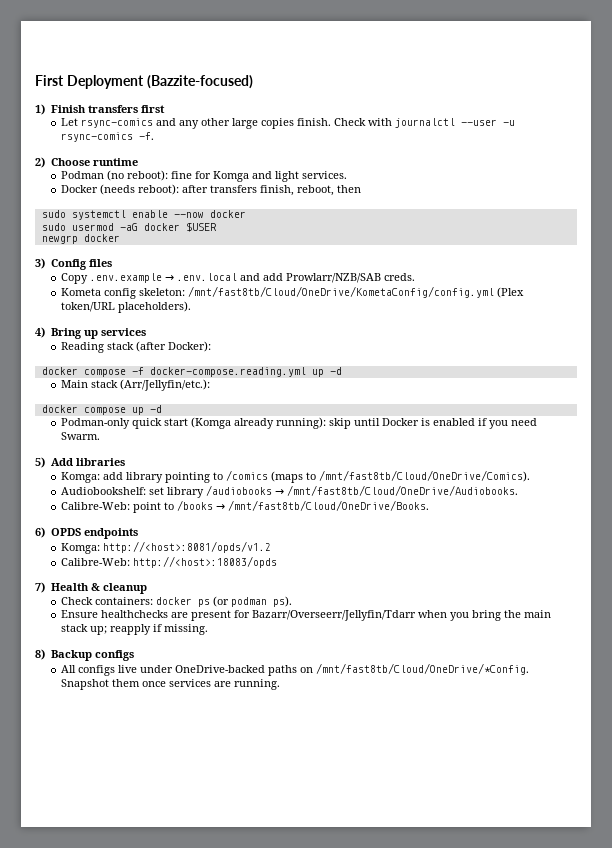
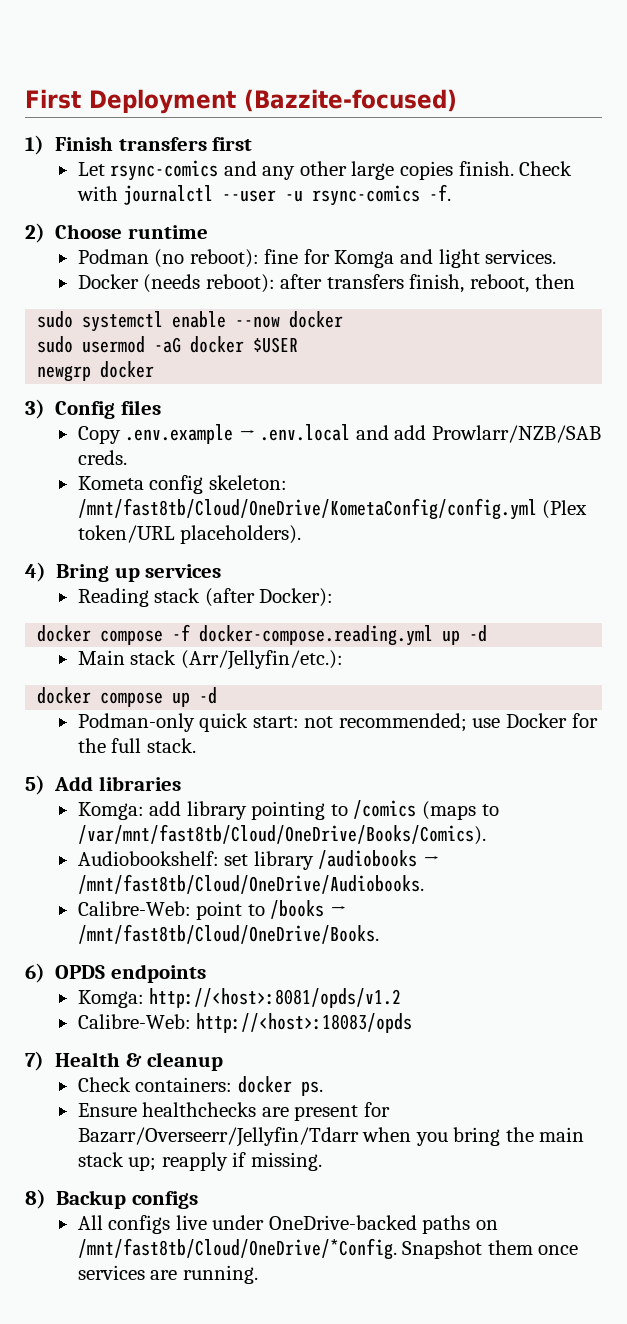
- Podman-only quick start (Komga already running): skip until Docker is enabled if you need Swarm.
+ Podman-only quick start: not recommended; use Docker for the full stack.
- Komga: add library pointing to /comics (maps to /mnt/fast8tb/Cloud/OneDrive/Comics).
+ Komga: add library pointing to /comics (maps to /var/mnt/fast8tb/Cloud/OneDrive/Books/Comics).
- Check containers: docker ps (or podman ps).
+ Check containers: docker ps.

